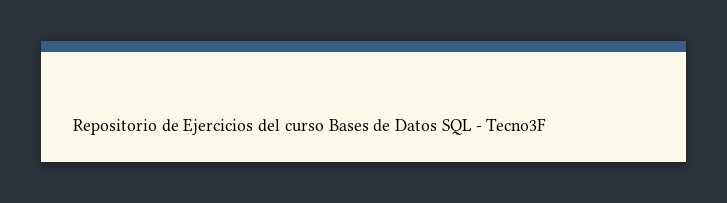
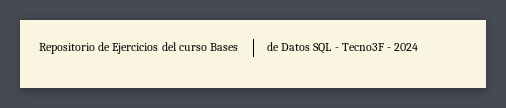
- Repositorio de Ejercicios del curso Bases de Datos SQL - Tecno3F
+ Repositorio de Ejercicios del curso Bases de Datos SQL - Tecno3F - 2024

